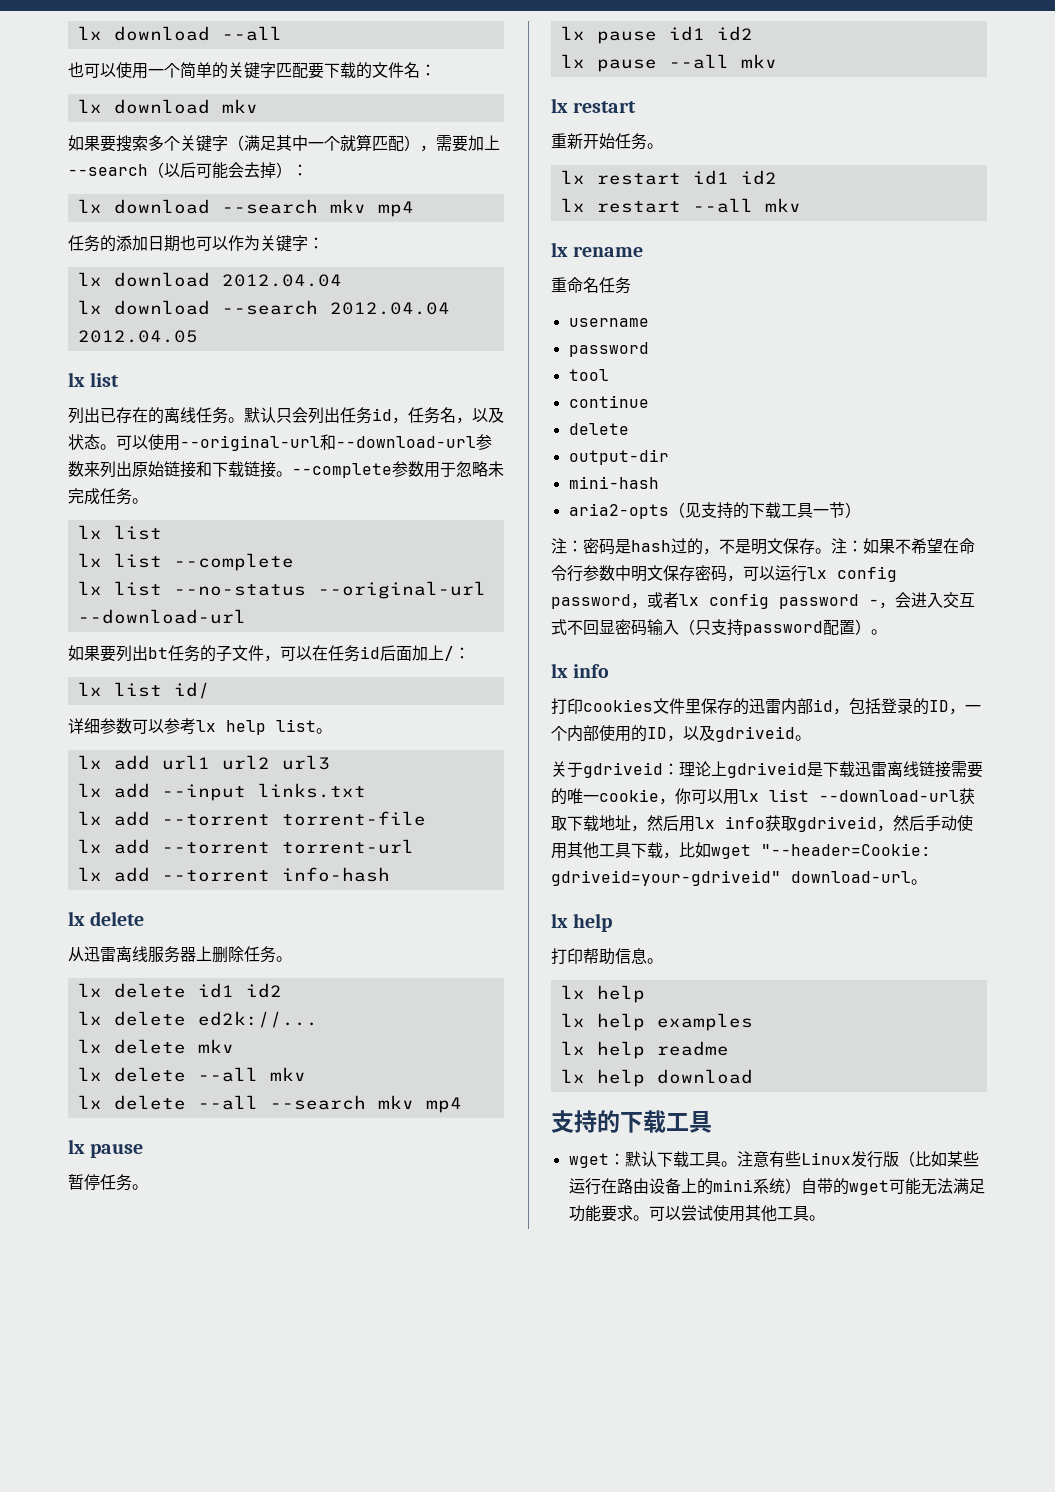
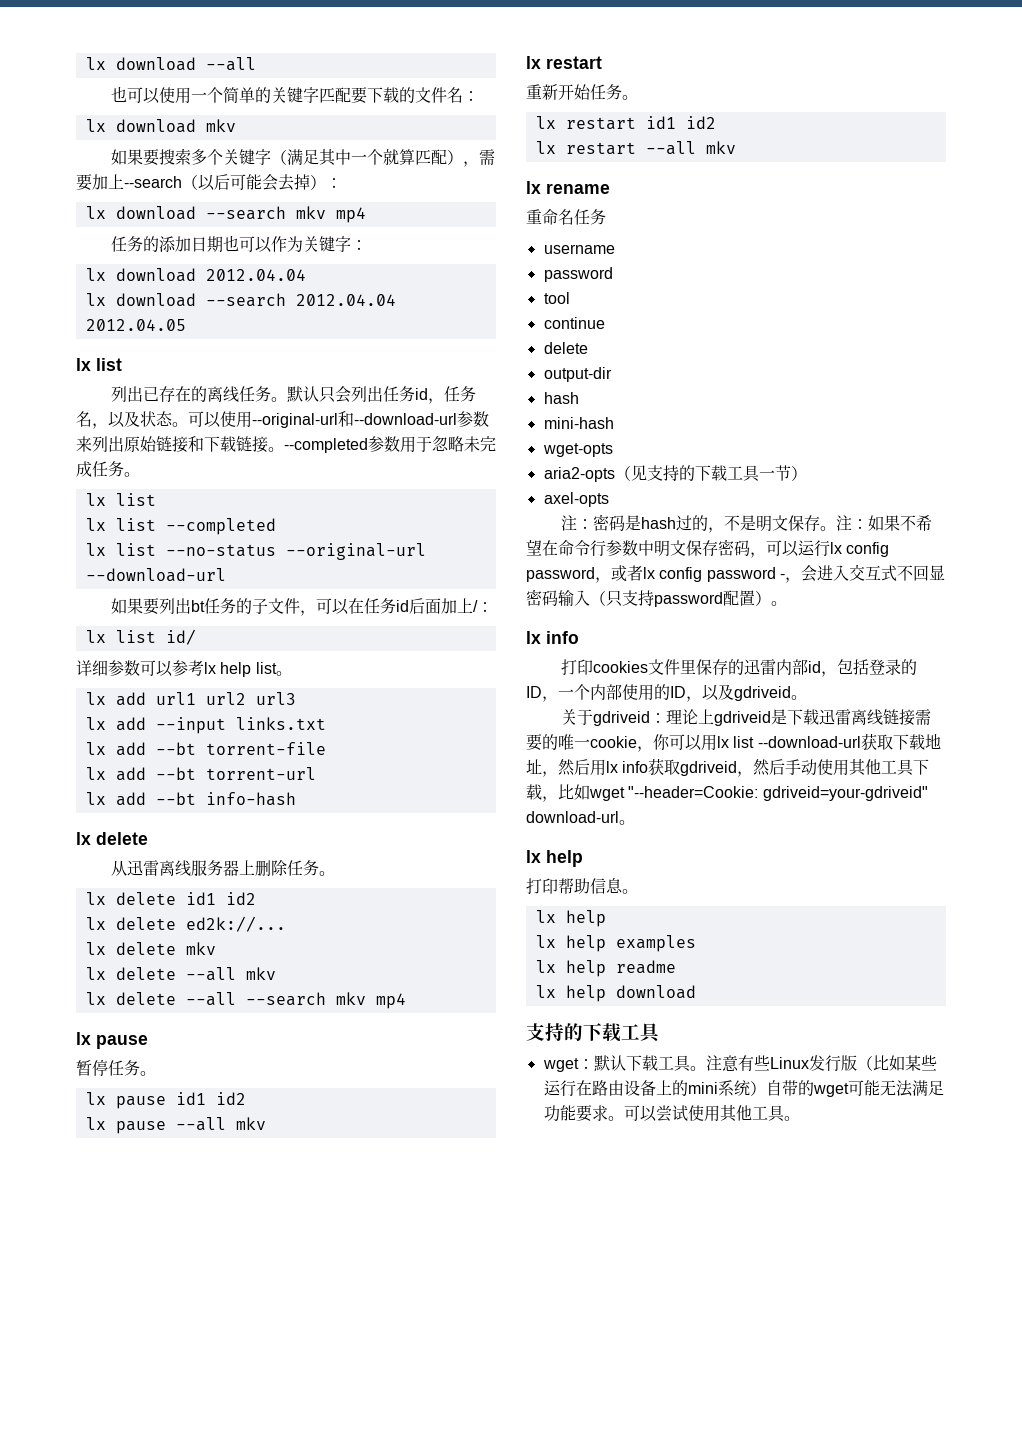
- --complete参数用于忽略未完成任务。
+ --completed参数用于忽略未完成任务。
- lx list --complete
+ lx list --completed
- lx add --torrent torrent-file
+ lx add --bt torrent-file
- lx add --torrent torrent-url
+ lx add --bt torrent-url
- lx add --torrent info-hash
+ lx add --bt info-hash
  output-dir
+ hash
+ wget-opts
+ axel-opts

